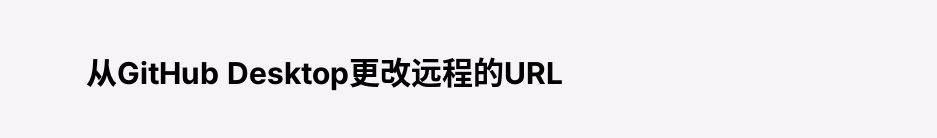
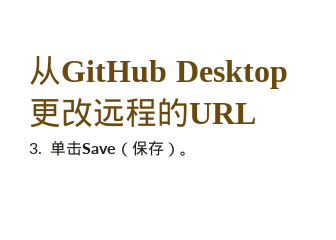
+ 3.单击Save（保存）。

